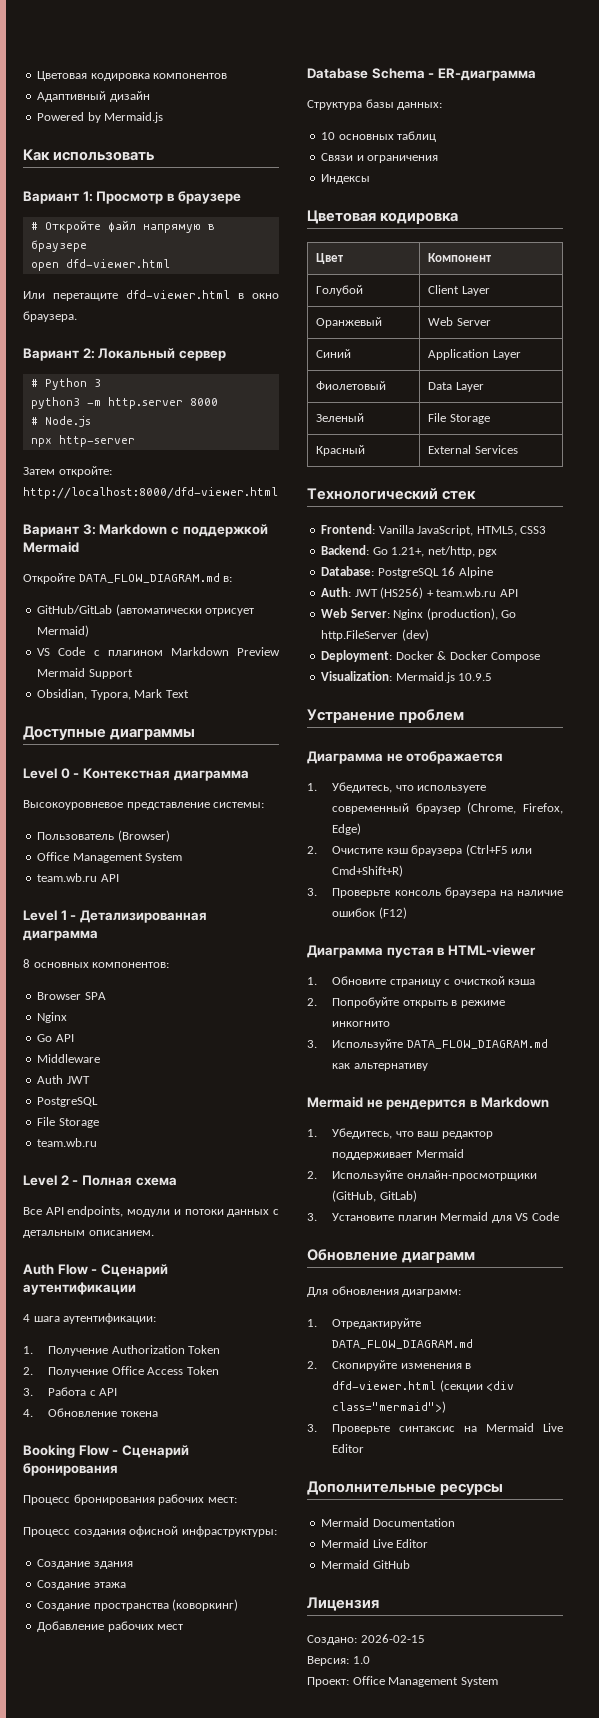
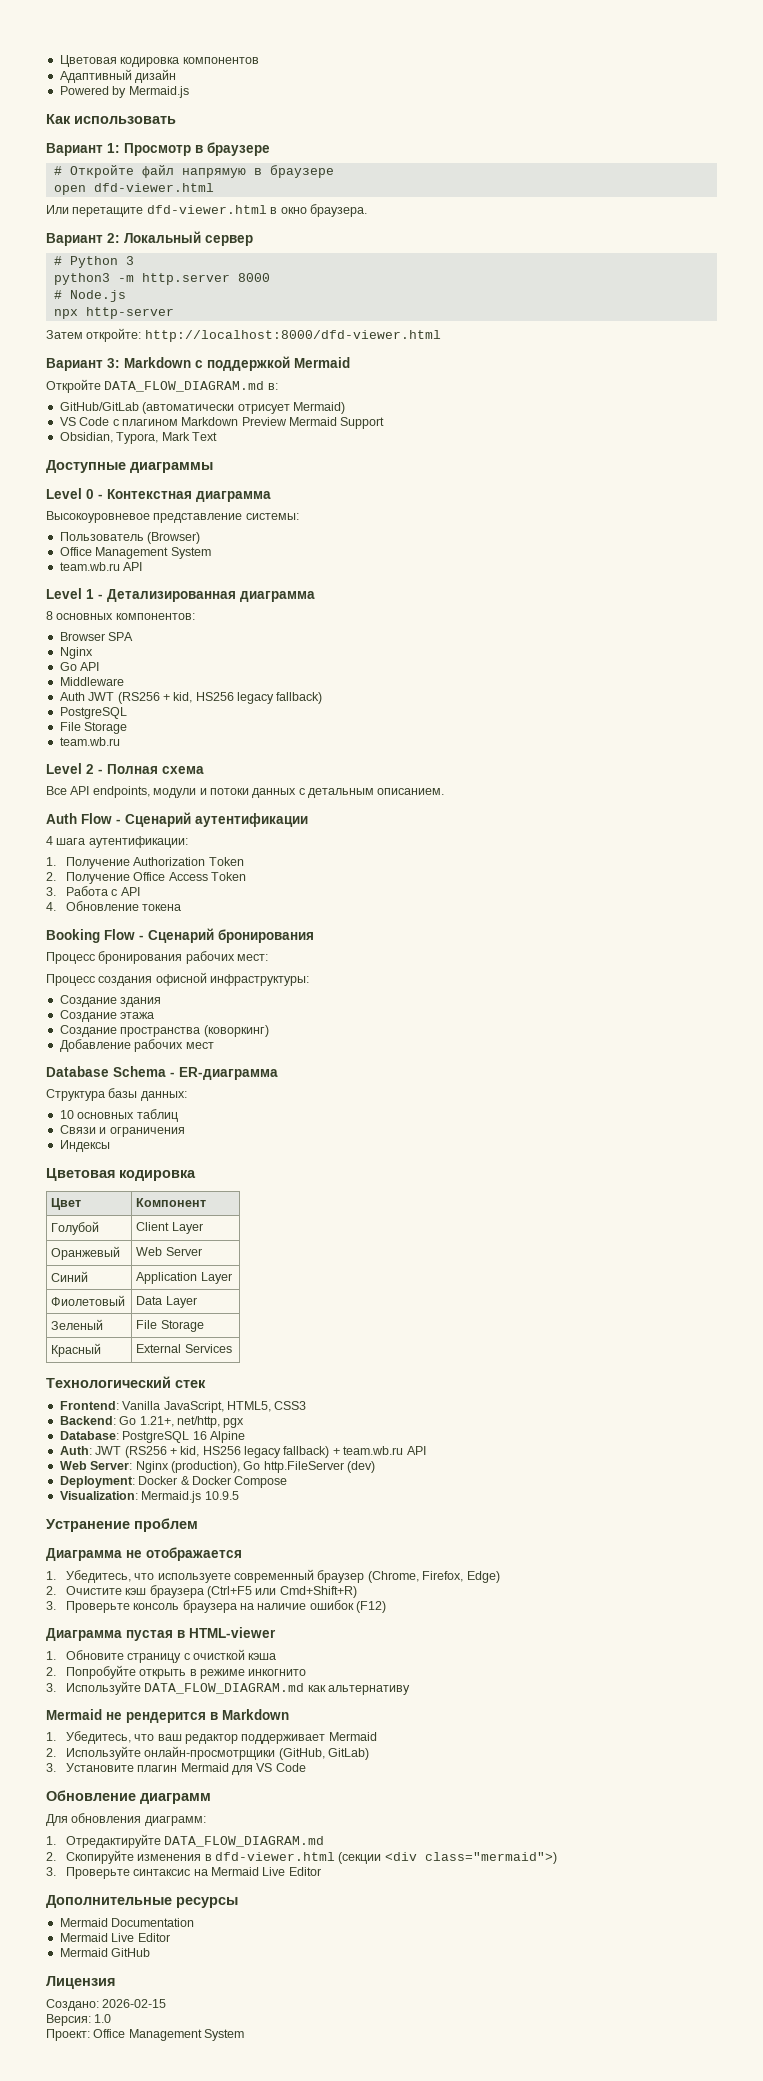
- Auth JWT
+ Auth JWT (RS256 + kid, HS256 legacy fallback)
- Auth: JWT (HS256) + team.wb.ru API
+ Auth: JWT (RS256 + kid, HS256 legacy fallback) + team.wb.ru API

